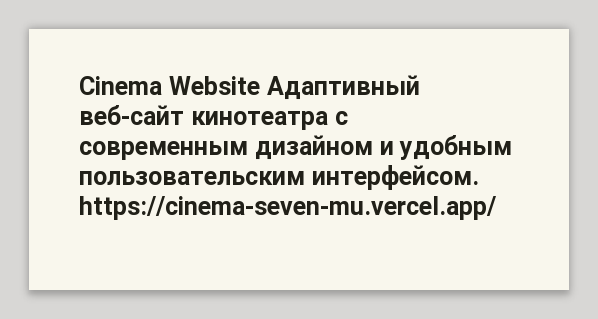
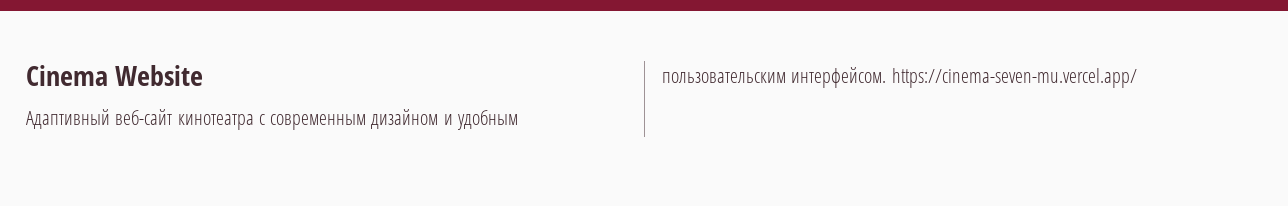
- Cinema Website Адаптивный веб-сайт кинотеатра с современным дизайном и удобным пользовательским интерфейсом. https://cinema-seven-mu.vercel.app/
+ Cinema Website
+ Адаптивный веб-сайт кинотеатра с современным дизайном и удобным пользовательским интерфейсом. https://cinema-seven-mu.vercel.app/

